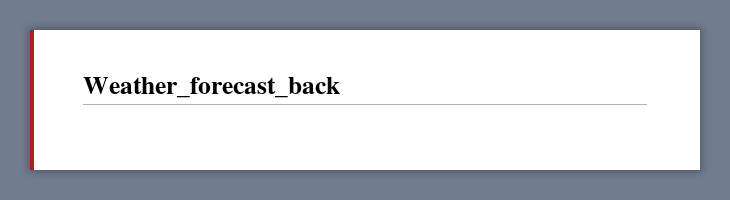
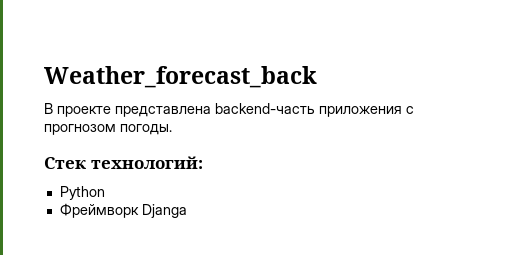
+ В проекте представлена backend-часть приложения с прогнозом погоды.
+ Стек технологий:
+ Python
+ Фреймворк Djanga

